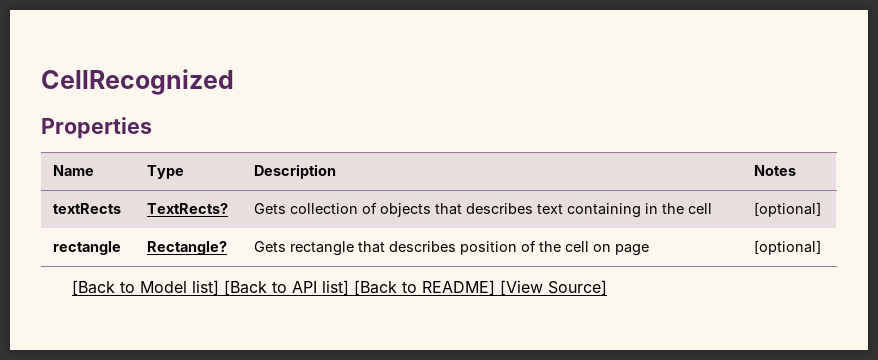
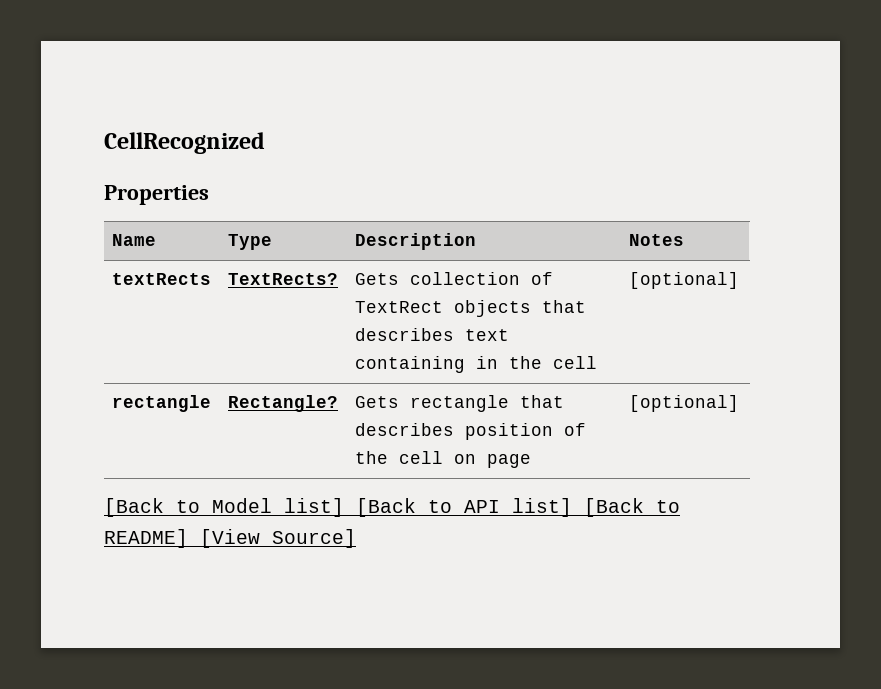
- textRects | TextRects? | Gets collection of objects that describes text containing in the cell | [optional]
+ textRects | TextRects? | Gets collection of TextRect objects that describes text containing in the cell | [optional]

